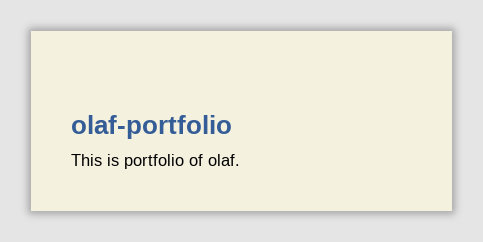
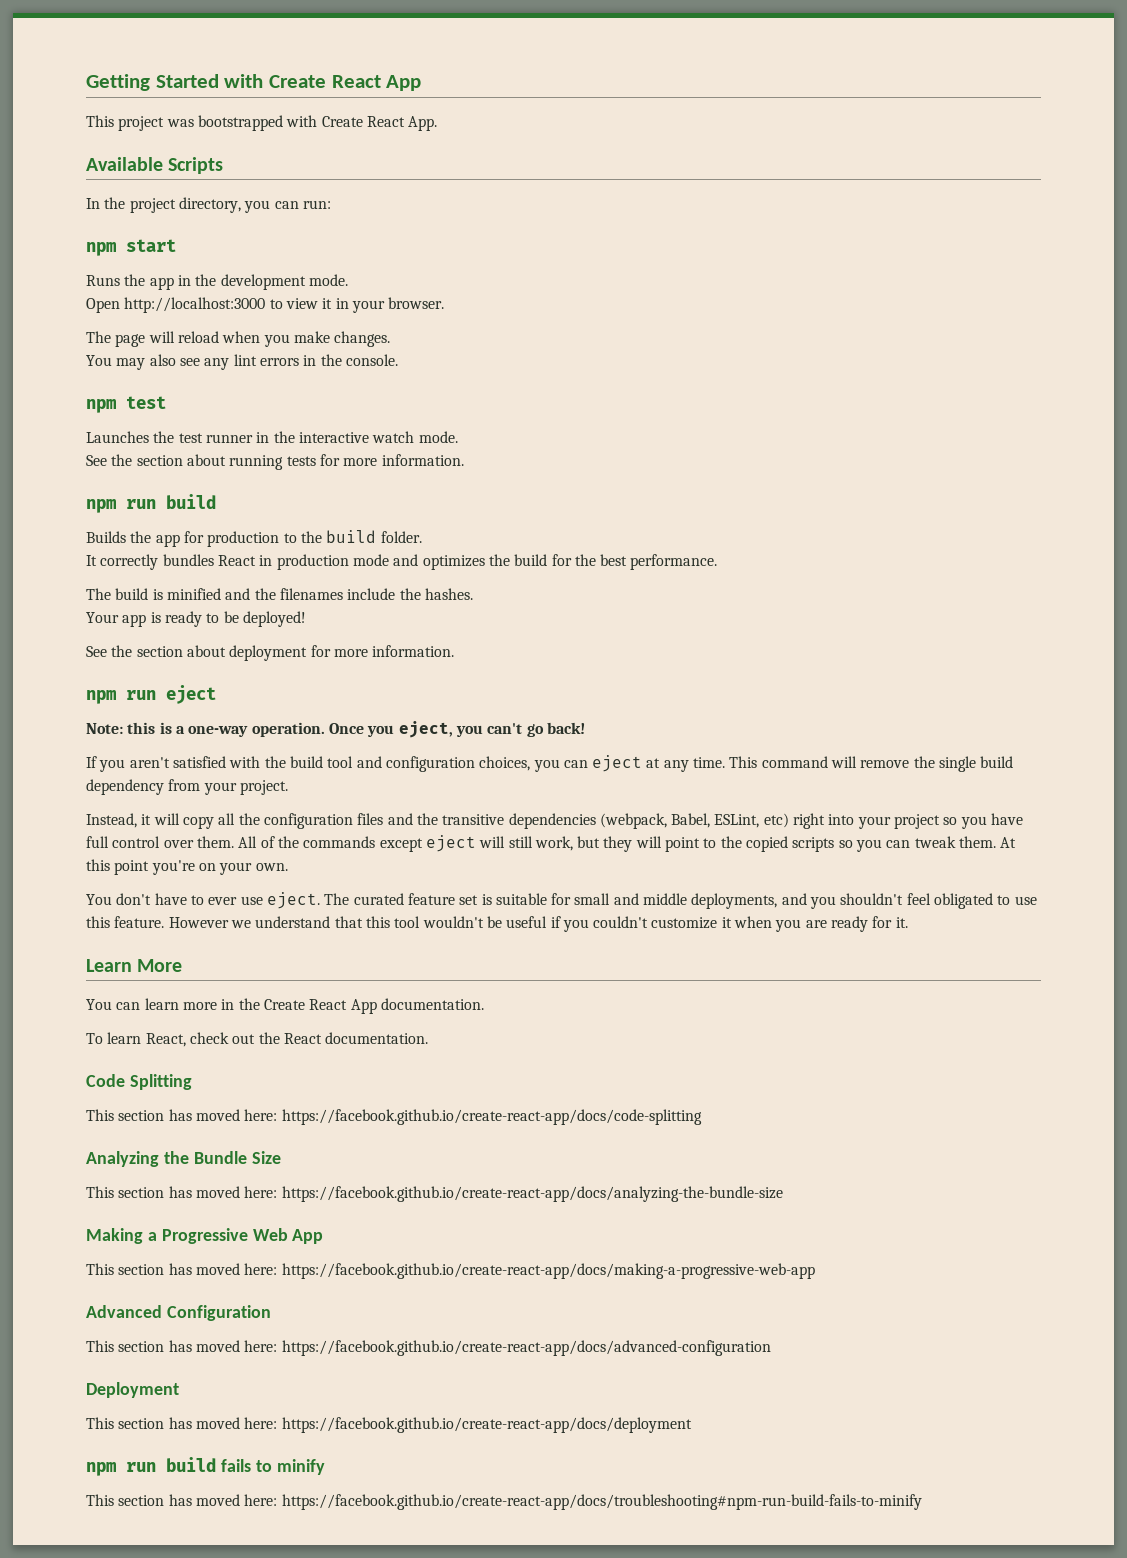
- olaf-portfolio
- This is portfolio of olaf.
+ Getting Started with Create React App
+ This project was bootstrapped with Create React App.
+ Available Scripts
+ In the project directory, you can run:
+ npm start
+ Runs the app in the development mode.
+ Open http://localhost:3000 to view it in your browser.
+ The page will reload when you make changes.
+ You may also see any lint errors in the console.
+ npm test
+ Launches the test runner in the interactive watch mode.
+ See the section about running tests for more information.
+ npm run build
+ Builds the app for production to the build folder.
+ It correctly bundles React in production mode and optimizes the build for the best performance.
+ The build is minified and the filenames include the hashes.
+ Your app is ready to be deployed!
+ See the section about deployment for more information.
+ npm run eject
+ Note: this is a one-way operation. Once you eject, you can't go back!
+ If you aren't satisfied with the build tool and configuration choices, you can eject at any time. This command will remove the single build dependency from your project.
+ Instead, it will copy all the configuration files and the transitive dependencies (webpack, Babel, ESLint, etc) right into your project so you have full control over them. All of the commands except eject will still work, but they will point to the copied scripts so you can tweak them. At this point you're on your own.
+ You don't have to ever use eject. The curated feature set is suitable for small and middle deployments, and you shouldn't feel obligated to use this feature. However we understand that this tool wouldn't be useful if you couldn't customize it when you are ready for it.
+ Learn More
+ You can learn more in the Create React App documentation.
+ To learn React, check out the React documentation.
+ Code Splitting
+ This section has moved here: https://facebook.github.io/create-react-app/docs/code-splitting
+ Analyzing the Bundle Size
+ This section has moved here: https://facebook.github.io/create-react-app/docs/analyzing-the-bundle-size
+ Making a Progressive Web App
+ This section has moved here: https://facebook.github.io/create-react-app/docs/making-a-progressive-web-app
+ Advanced Configuration
+ This section has moved here: https://facebook.github.io/create-react-app/docs/advanced-configuration
+ Deployment
+ This section has moved here: https://facebook.github.io/create-react-app/docs/deployment
+ npm run build fails to minify
+ This section has moved here: https://facebook.github.io/create-react-app/docs/troubleshooting#npm-run-build-fails-to-minify

